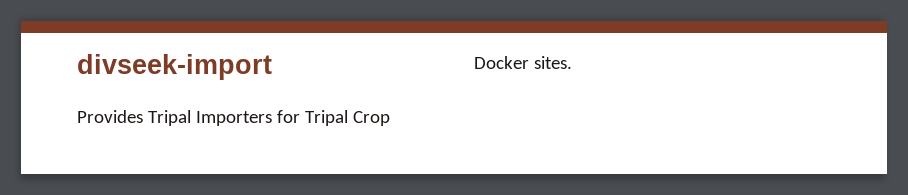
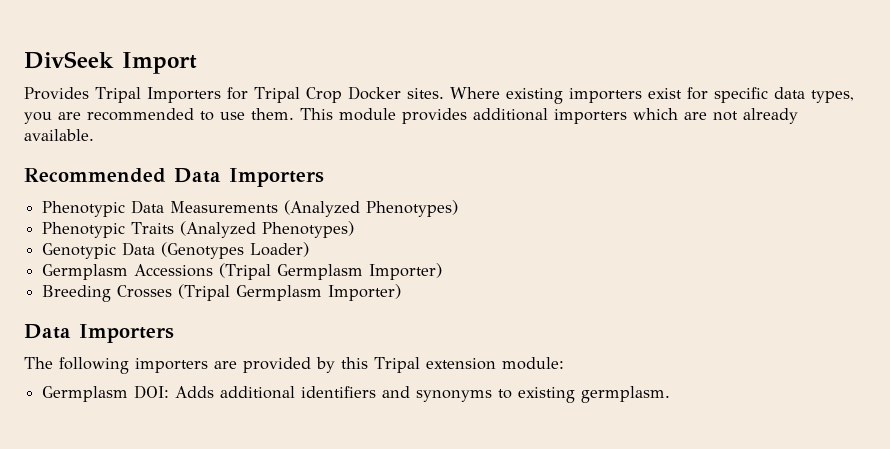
- divseek-import
+ DivSeek Import
+ Where existing importers exist for specific data types, you are recommended to use them. This module provides additional importers which are not already available.
+ Recommended Data Importers
+ Phenotypic Data Measurements (Analyzed Phenotypes)
+ Phenotypic Traits (Analyzed Phenotypes)
+ Genotypic Data (Genotypes Loader)
+ Germplasm Accessions (Tripal Germplasm Importer)
+ Breeding Crosses (Tripal Germplasm Importer)
+ Data Importers
+ The following importers are provided by this Tripal extension module:
+ Germplasm DOI: Adds additional identifiers and synonyms to existing germplasm.

